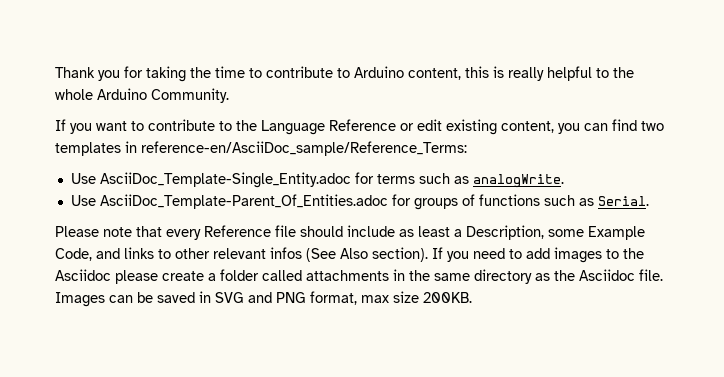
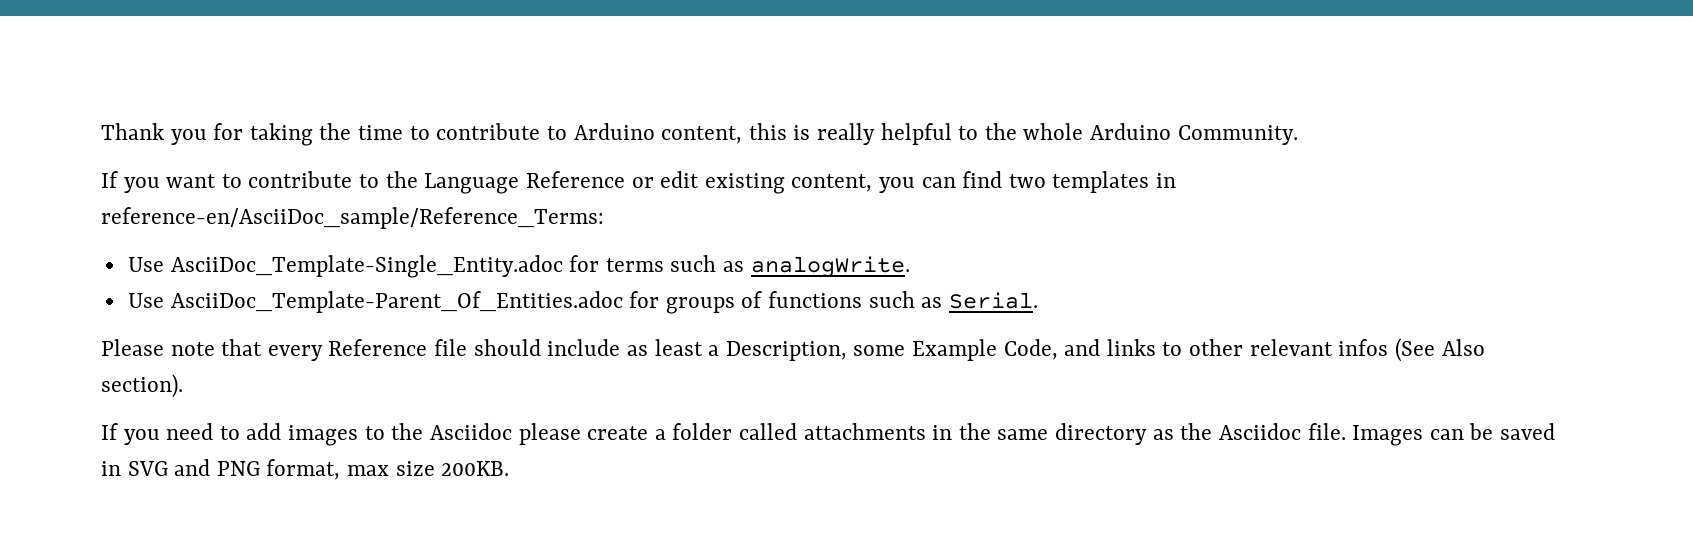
- Please note that every Reference file should include as least a Description, some Example Code, and links to other relevant infos (See Also section). If you need to add images to the Asciidoc please create a folder called attachments in the same directory as the Asciidoc file.
+ Please note that every Reference file should include as least a Description, some Example Code, and links to other relevant infos (See Also section).
+ If you need to add images to the Asciidoc please create a folder called attachments in the same directory as the Asciidoc file.

